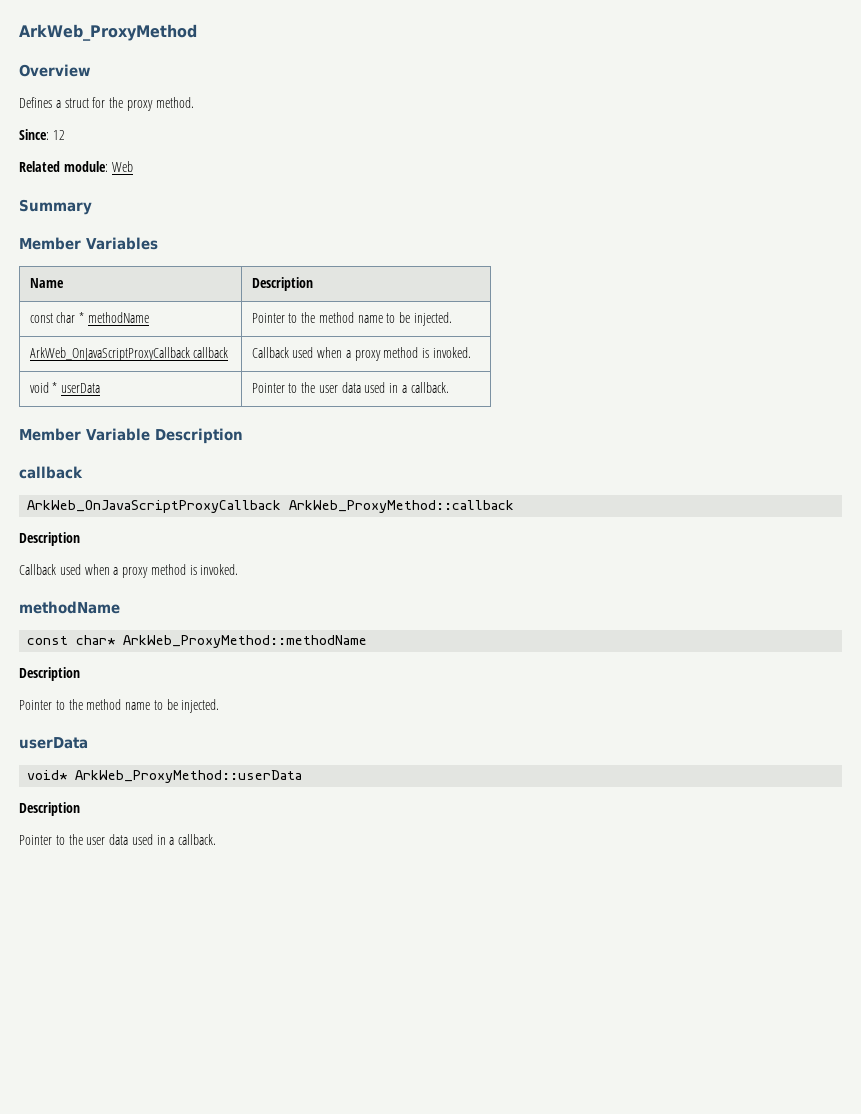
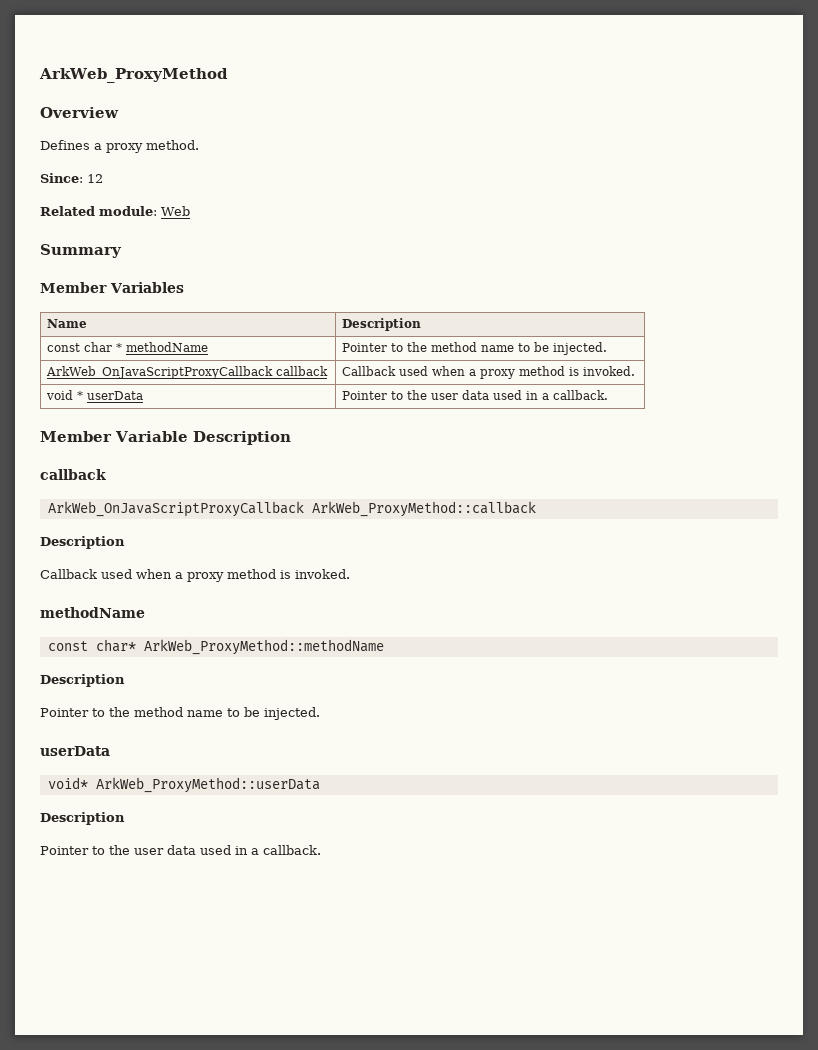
- Defines a struct for the proxy method.
+ Defines a proxy method.

